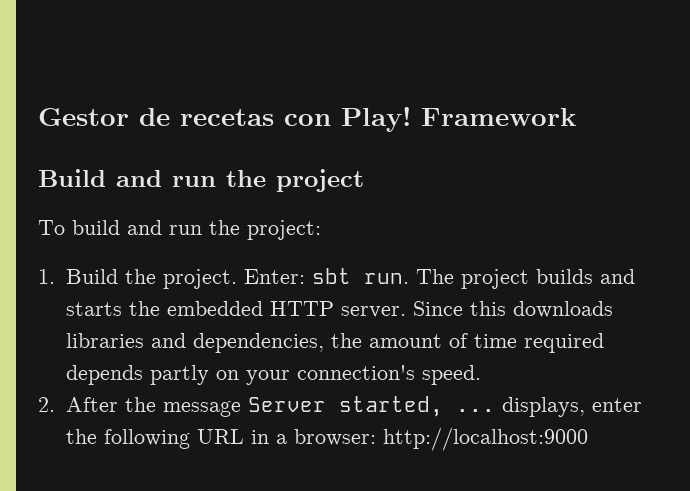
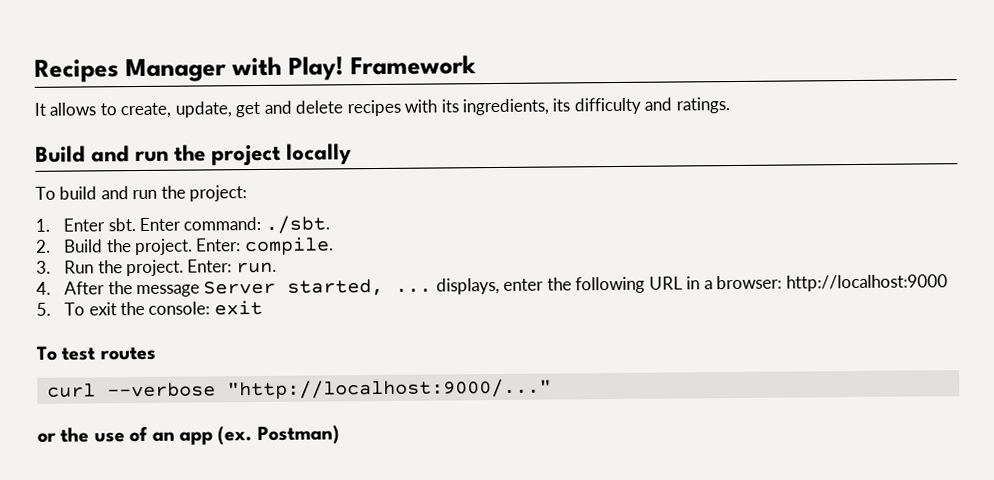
- Gestor de recetas con Play! Framework
+ Recipes Manager with Play! Framework
+ It allows to create, update, get and delete recipes with its ingredients, its difficulty and ratings.
- Build and run the project
+ Build and run the project locally
- 1. Build the project. Enter: sbt run. The project builds and starts the embedded HTTP server. Since this downloads libraries and dependencies, the amount of time required depends partly on your connection's speed.
- 2. After the message Server started, ... displays, enter the following URL in a browser: http://localhost:9000
+ 1. Enter sbt. Enter command: ./sbt.
+ 2. Build the project. Enter: compile.
+ 3. Run the project. Enter: run.
+ 4. After the message Server started, ... displays, enter the following URL in a browser: http://localhost:9000
+ 5. To exit the console: exit
+ To test routes
+ curl --verbose "http://localhost:9000/..."
+ or the use of an app (ex. Postman)

